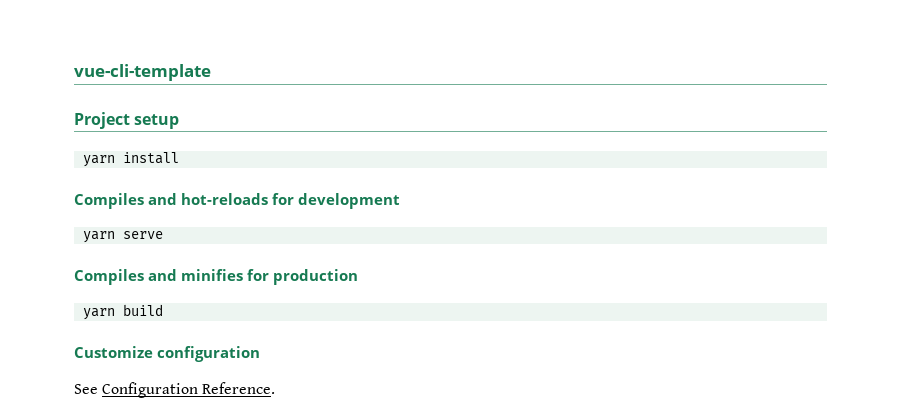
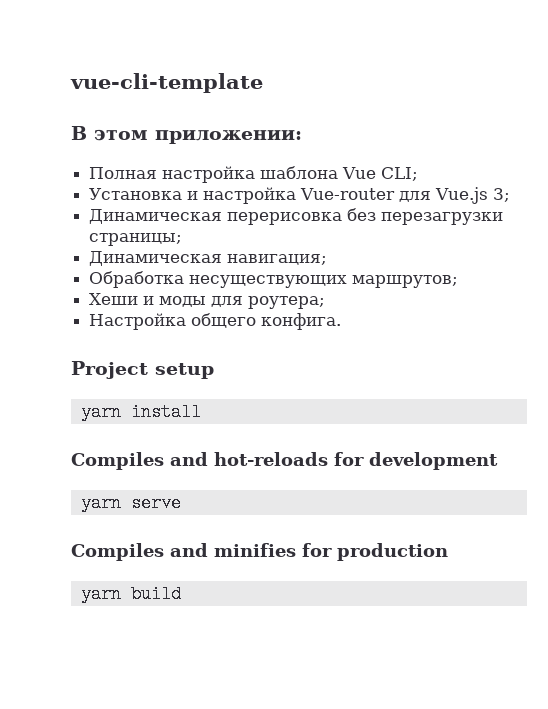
+ В этом приложении:
+ Полная настройка шаблона Vue CLI;
+ Установка и настройка Vue-router для Vue.js 3;
+ Динамическая перерисовка без перезагрузки страницы;
+ Динамическая навигация;
+ Обработка несуществующих маршрутов;
+ Хеши и моды для роутера;
+ Настройка общего конфига.
- Customize configuration
- See Configuration Reference.

